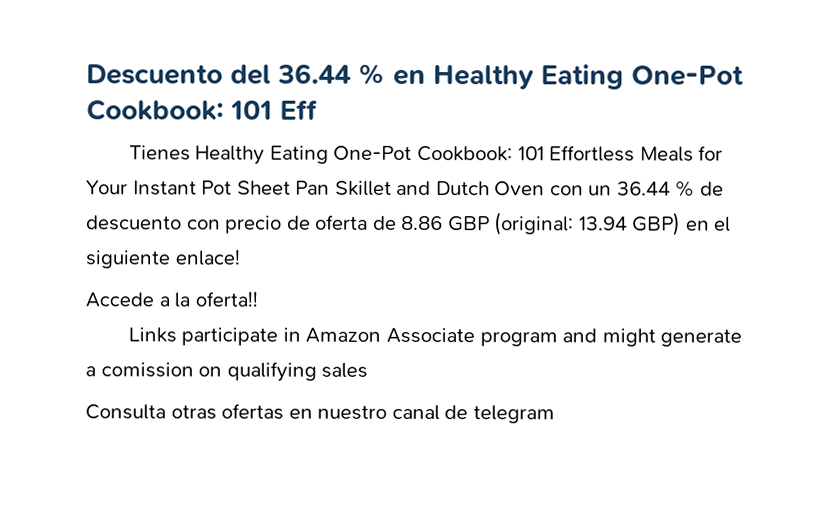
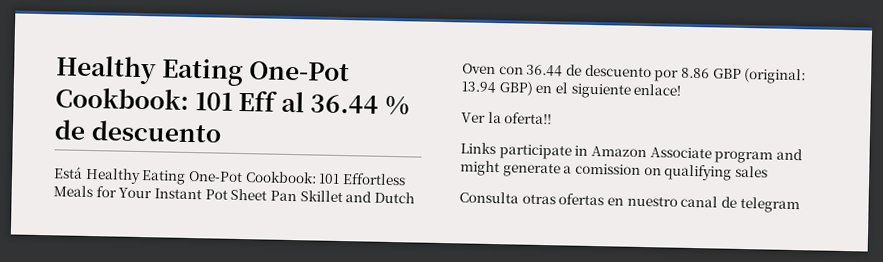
- Descuento del 36.44 % en Healthy Eating One-Pot Cookbook: 101 Eff
- Tienes Healthy Eating One-Pot Cookbook: 101 Effortless Meals for Your Instant Pot Sheet Pan Skillet and Dutch Oven con un 36.44 % de descuento con precio de oferta de 8.86 GBP (original: 13.94 GBP) en el siguiente enlace!
+ Healthy Eating One-Pot Cookbook: 101 Eff al 36.44 % de descuento
+ Está Healthy Eating One-Pot Cookbook: 101 Effortless Meals for Your Instant Pot Sheet Pan Skillet and Dutch Oven con 36.44 de descuento por 8.86 GBP (original: 13.94 GBP) en el siguiente enlace!
- Accede a la oferta!!
+ Ver la oferta!!

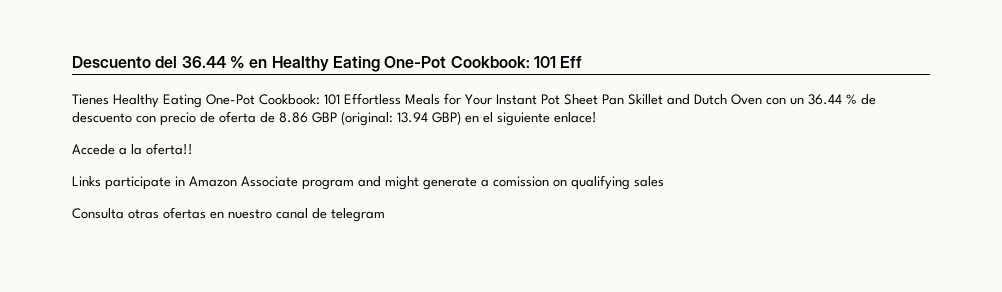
- Healthy Eating One-Pot Cookbook: 101 Eff al 36.44 % de descuento
- Está Healthy Eating One-Pot Cookbook: 101 Effortless Meals for Your Instant Pot Sheet Pan Skillet and Dutch Oven con 36.44 de descuento por 8.86 GBP (original: 13.94 GBP) en el siguiente enlace!
+ Descuento del 36.44 % en Healthy Eating One-Pot Cookbook: 101 Eff
+ Tienes Healthy Eating One-Pot Cookbook: 101 Effortless Meals for Your Instant Pot Sheet Pan Skillet and Dutch Oven con un 36.44 % de descuento con precio de oferta de 8.86 GBP (original: 13.94 GBP) en el siguiente enlace!
- Ver la oferta!!
+ Accede a la oferta!!

